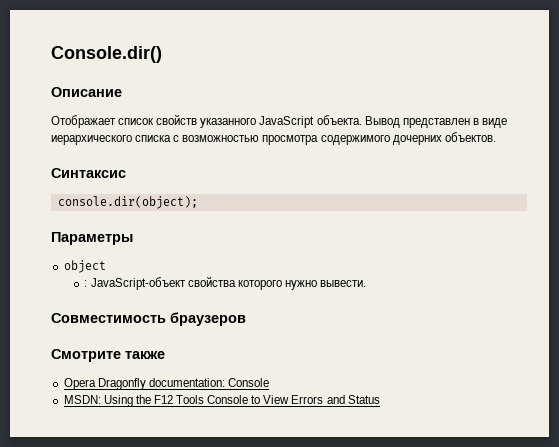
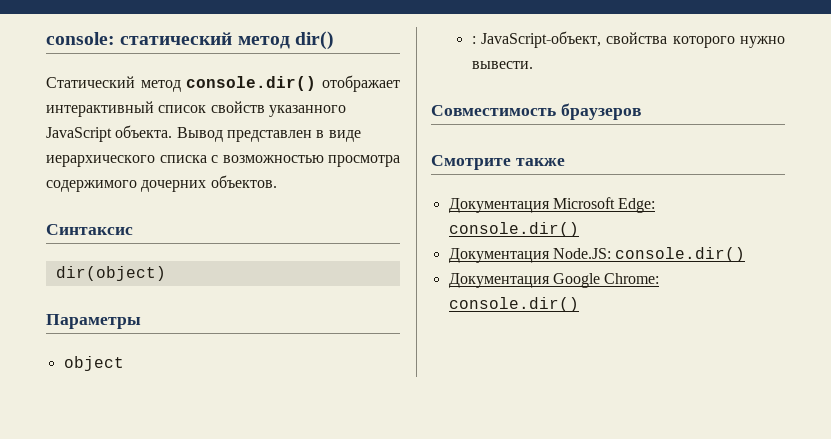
- Console.dir()
- Описание
- Отображает список свойств указанного JavaScript объекта.
+ console: статический метод dir()
+ Статический метод console.dir() отображает интерактивный список свойств указанного JavaScript объекта.
- console.dir(object);
+ dir(object)
- : JavaScript-объект свойства которого нужно вывести.
+ : JavaScript-объект, свойства которого нужно вывести.
- Opera Dragonfly documentation: Console
- MSDN: Using the F12 Tools Console to View Errors and Status
+ Документация Microsoft Edge: console.dir()
+ Документация Node.JS: console.dir()
+ Документация Google Chrome: console.dir()

